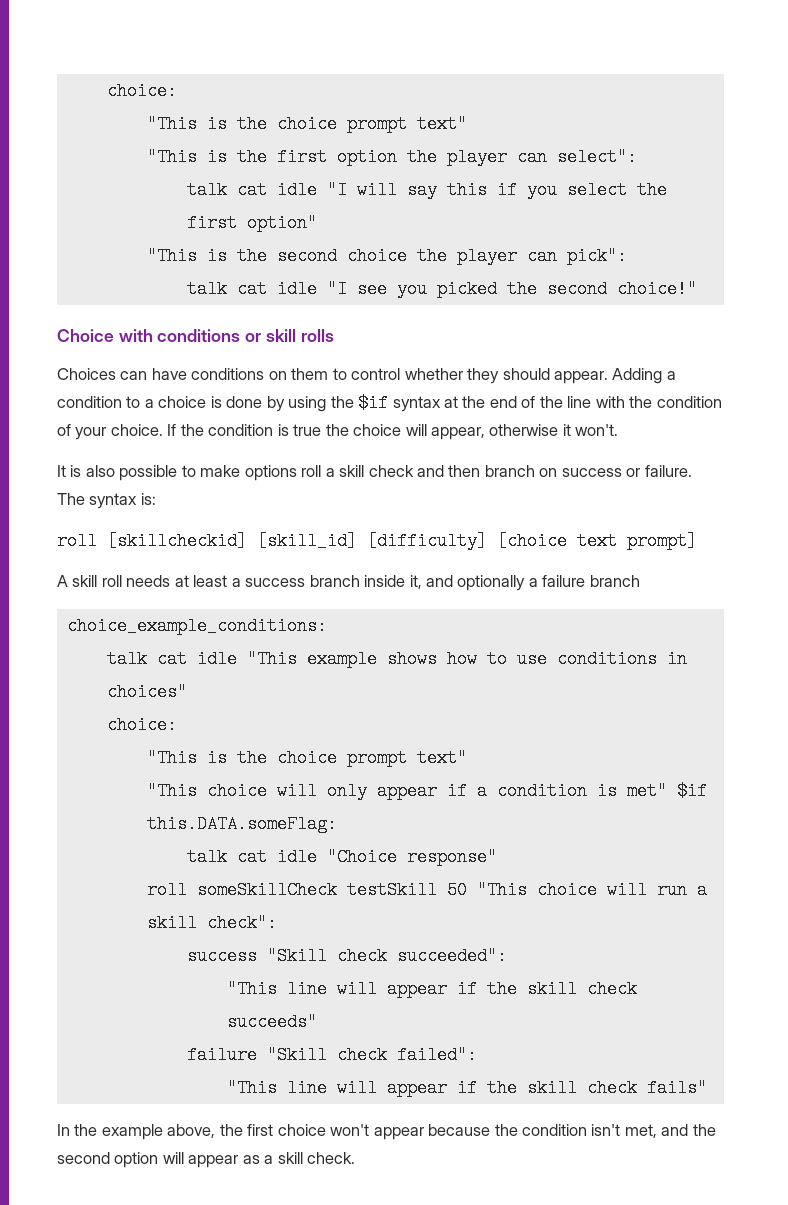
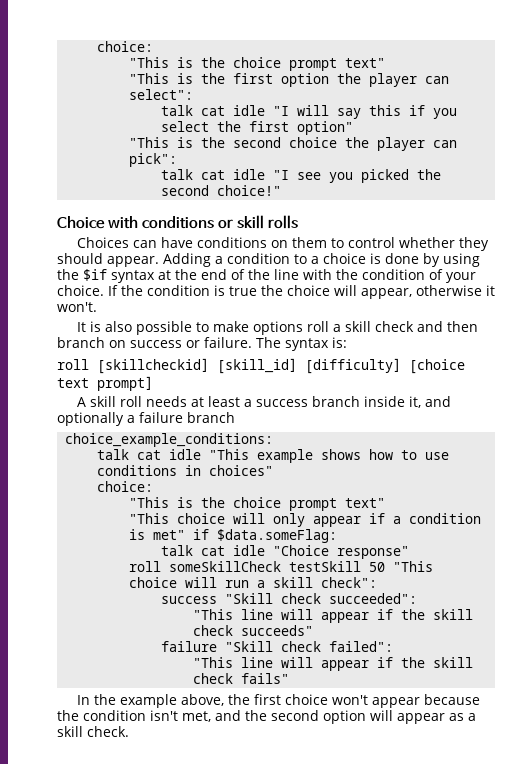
- "This choice will only appear if a condition is met" $if this.DATA.someFlag:
+ "This choice will only appear if a condition is met" if $data.someFlag:

